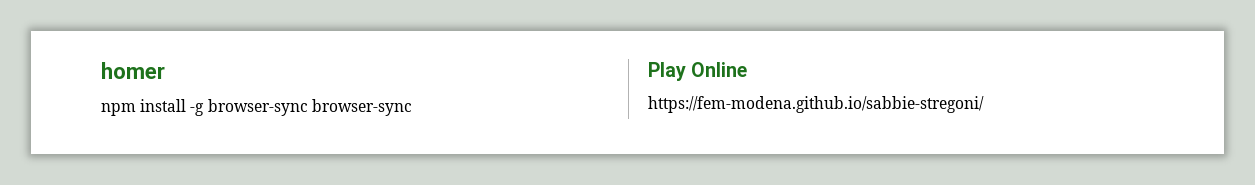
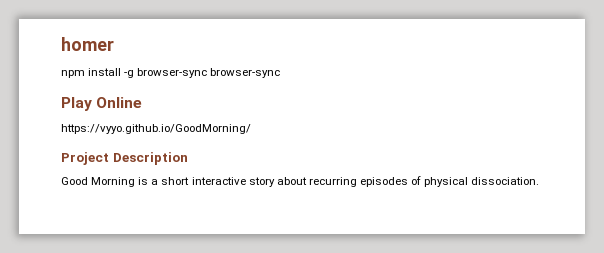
- https://fem-modena.github.io/sabbie-stregoni/
+ https://vyyo.github.io/GoodMorning/
+ Project Description
+ Good Morning is a short interactive story about recurring episodes of physical dissociation.

